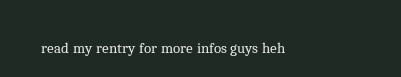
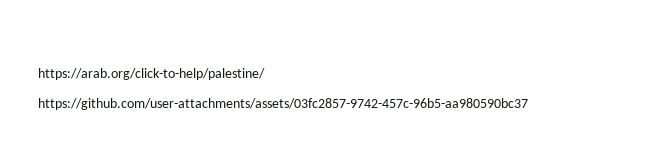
- read my rentry for more infos guys heh
+ https://arab.org/click-to-help/palestine/
+ https://github.com/user-attachments/assets/03fc2857-9742-457c-96b5-aa980590bc37

